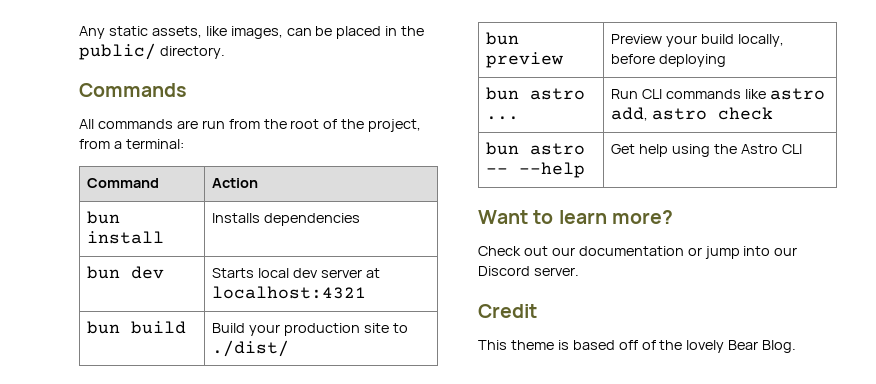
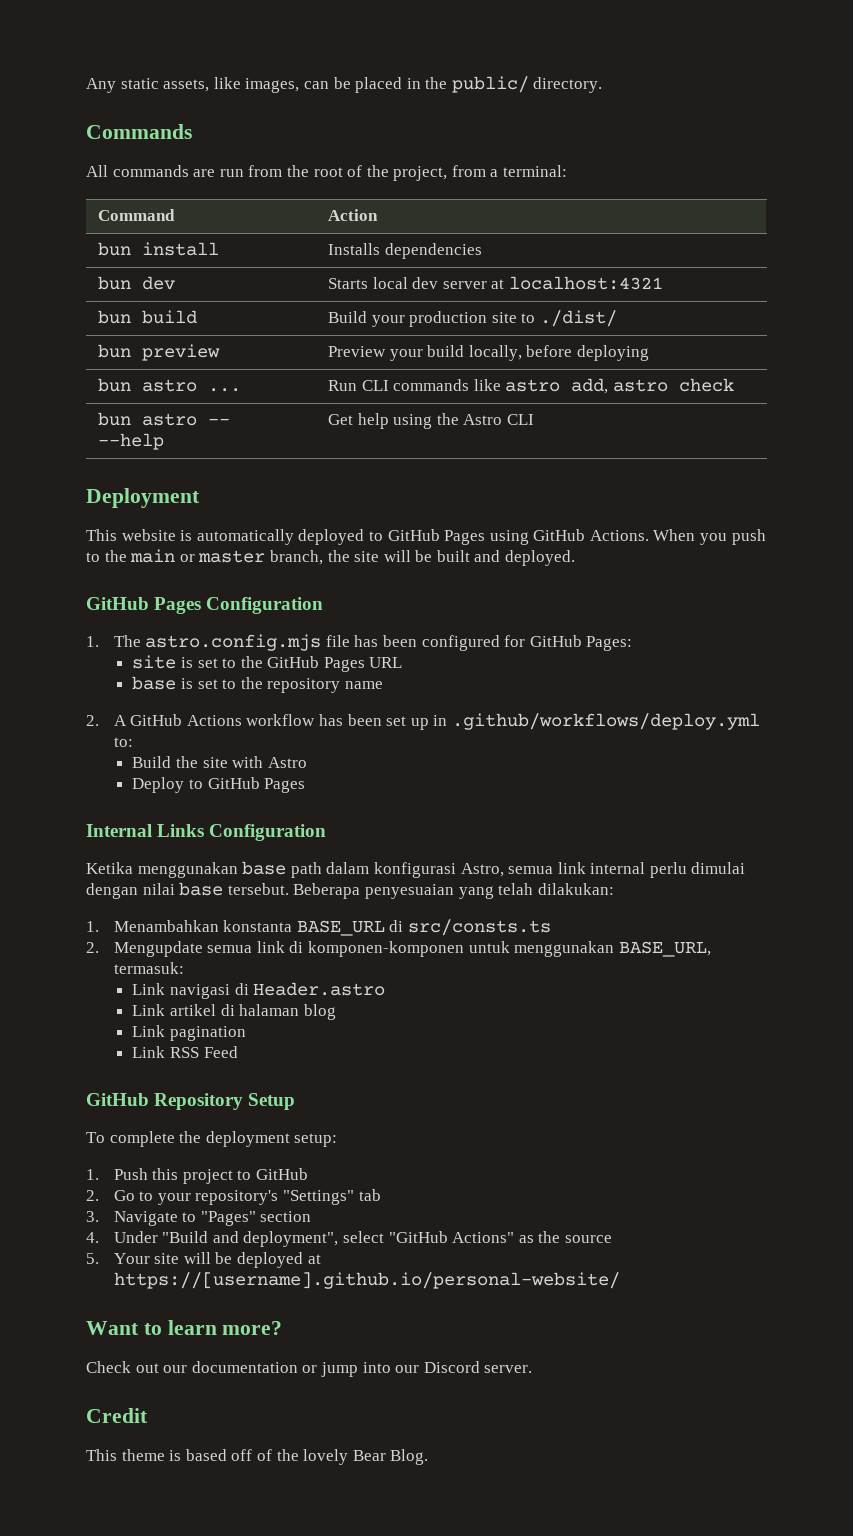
+ Deployment
+ This website is automatically deployed to GitHub Pages using GitHub Actions. When you push to the main or master branch, the site will be built and deployed.
+ GitHub Pages Configuration
+ 1. The astro.config.mjs file has been configured for GitHub Pages:
+ site is set to the GitHub Pages URL
+ base is set to the repository name
+ 2. A GitHub Actions workflow has been set up in .github/workflows/deploy.yml to:
+ Build the site with Astro
+ Deploy to GitHub Pages
+ Internal Links Configuration
+ Ketika menggunakan base path dalam konfigurasi Astro, semua link internal perlu dimulai dengan nilai base tersebut. Beberapa penyesuaian yang telah dilakukan:
+ 1. Menambahkan konstanta BASE_URL di src/consts.ts
+ 2. Mengupdate semua link di komponen-komponen untuk menggunakan BASE_URL, termasuk:
+ Link navigasi di Header.astro
+ Link artikel di halaman blog
+ Link pagination
+ Link RSS Feed
+ GitHub Repository Setup
+ To complete the deployment setup:
+ 1. Push this project to GitHub
+ 2. Go to your repository's "Settings" tab
+ 3. Navigate to "Pages" section
+ 4. Under "Build and deployment", select "GitHub Actions" as the source
+ 5. Your site will be deployed at https://[username].github.io/personal-website/

